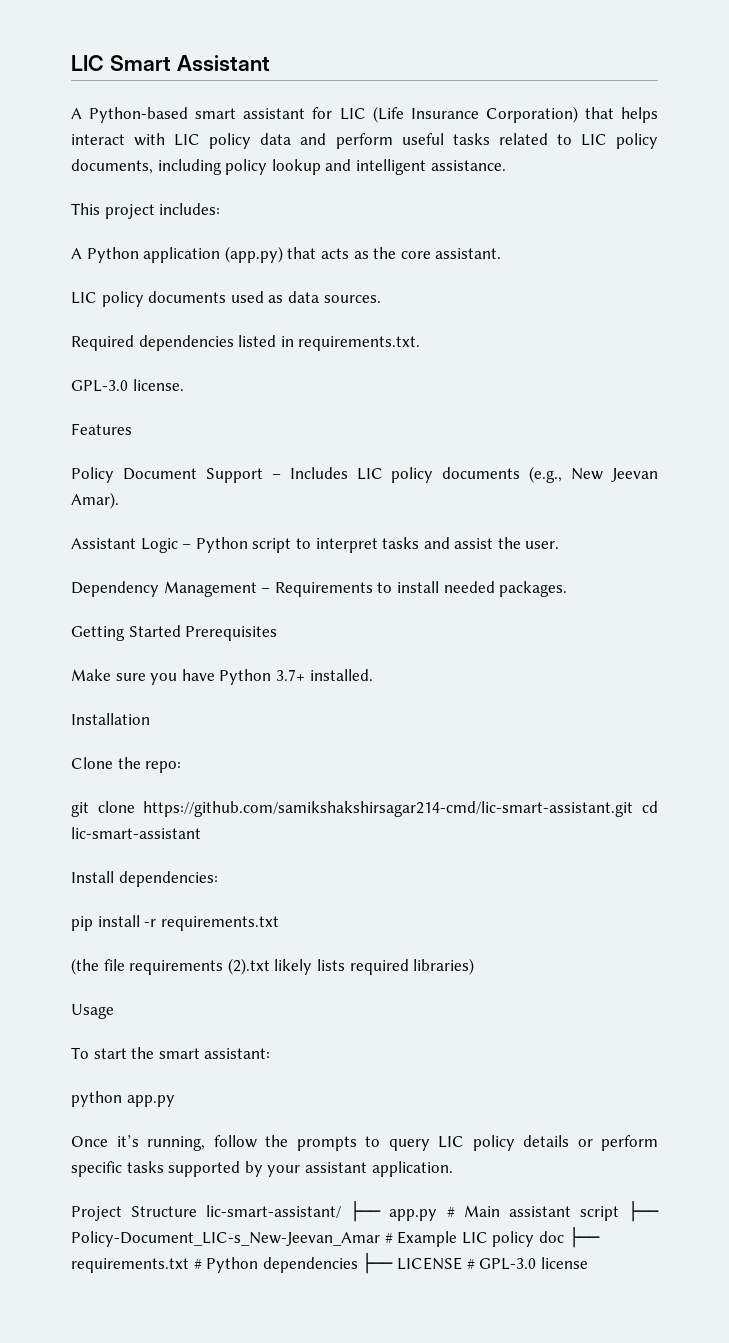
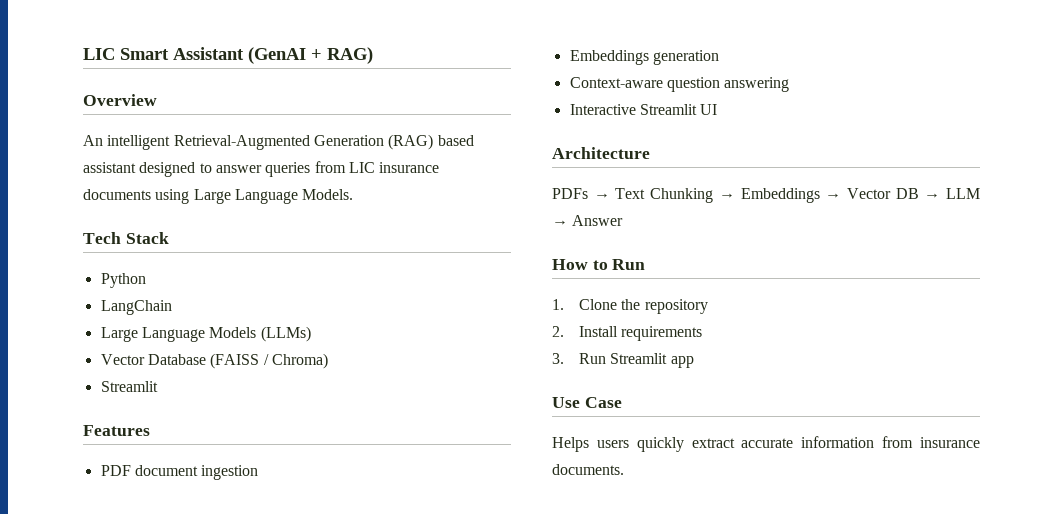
- LIC Smart Assistant
- A Python-based smart assistant for LIC (Life Insurance Corporation) that helps interact with LIC policy data and perform useful tasks related to LIC policy documents, including policy lookup and intelligent assistance.
- This project includes:
- A Python application (app.py) that acts as the core assistant.
- LIC policy documents used as data sources.
- Required dependencies listed in requirements.txt.
- GPL-3.0 license.
+ LIC Smart Assistant (GenAI + RAG)
+ Overview
+ An intelligent Retrieval-Augmented Generation (RAG) based assistant designed to answer queries from LIC insurance documents using Large Language Models.
+ Tech Stack
+ Python
+ LangChain
+ Large Language Models (LLMs)
+ Vector Database (FAISS / Chroma)
+ Streamlit
  Features
- Policy Document Support – Includes LIC policy documents (e.g., New Jeevan Amar).
- Assistant Logic – Python script to interpret tasks and assist the user.
- Dependency Management – Requirements to install needed packages.
- Getting Started Prerequisites
- Make sure you have Python 3.7+ installed.
- Installation
- Clone the repo:
- git clone https://github.com/samikshakshirsagar214-cmd/lic-smart-assistant.git cd lic-smart-assistant
- Install dependencies:
- pip install -r requirements.txt
- (the file requirements (2).txt likely lists required libraries)
- Usage
- To start the smart assistant:
- python app.py
- Once it’s running, follow the prompts to query LIC policy details or perform specific tasks supported by your assistant application.
- Project Structure lic-smart-assistant/ ├── app.py # Main assistant script ├── Policy-Document_LIC-s_New-Jeevan_Amar # Example LIC policy doc ├── requirements.txt # Python dependencies ├── LICENSE # GPL-3.0 license
+ PDF document ingestion
+ Embeddings generation
+ Context-aware question answering
+ Interactive Streamlit UI
+ Architecture
+ PDFs → Text Chunking → Embeddings → Vector DB → LLM → Answer
+ How to Run
+ 1. Clone the repository
+ 2. Install requirements
+ 3. Run Streamlit app
+ Use Case
+ Helps users quickly extract accurate information from insurance documents.

